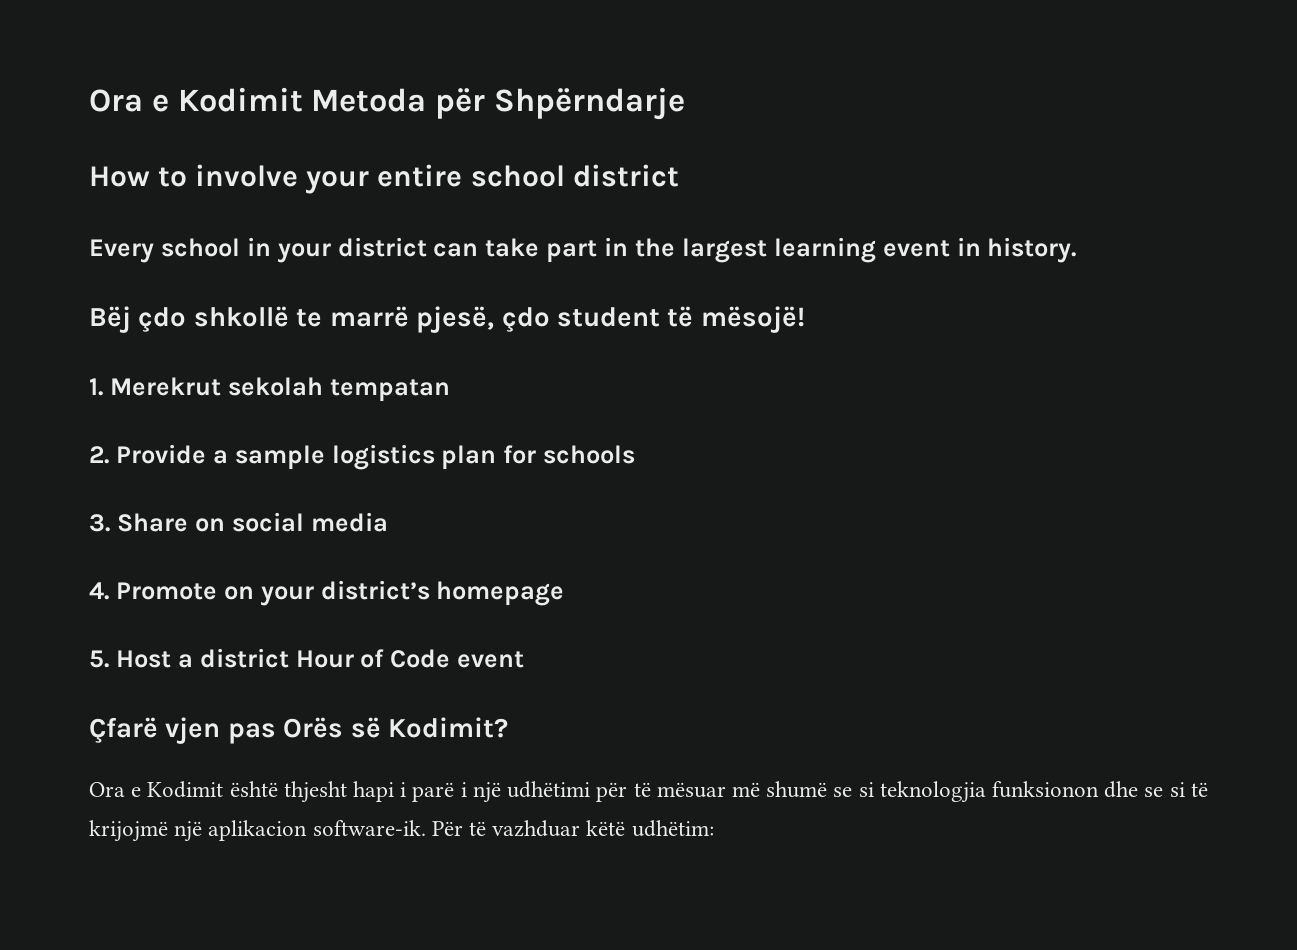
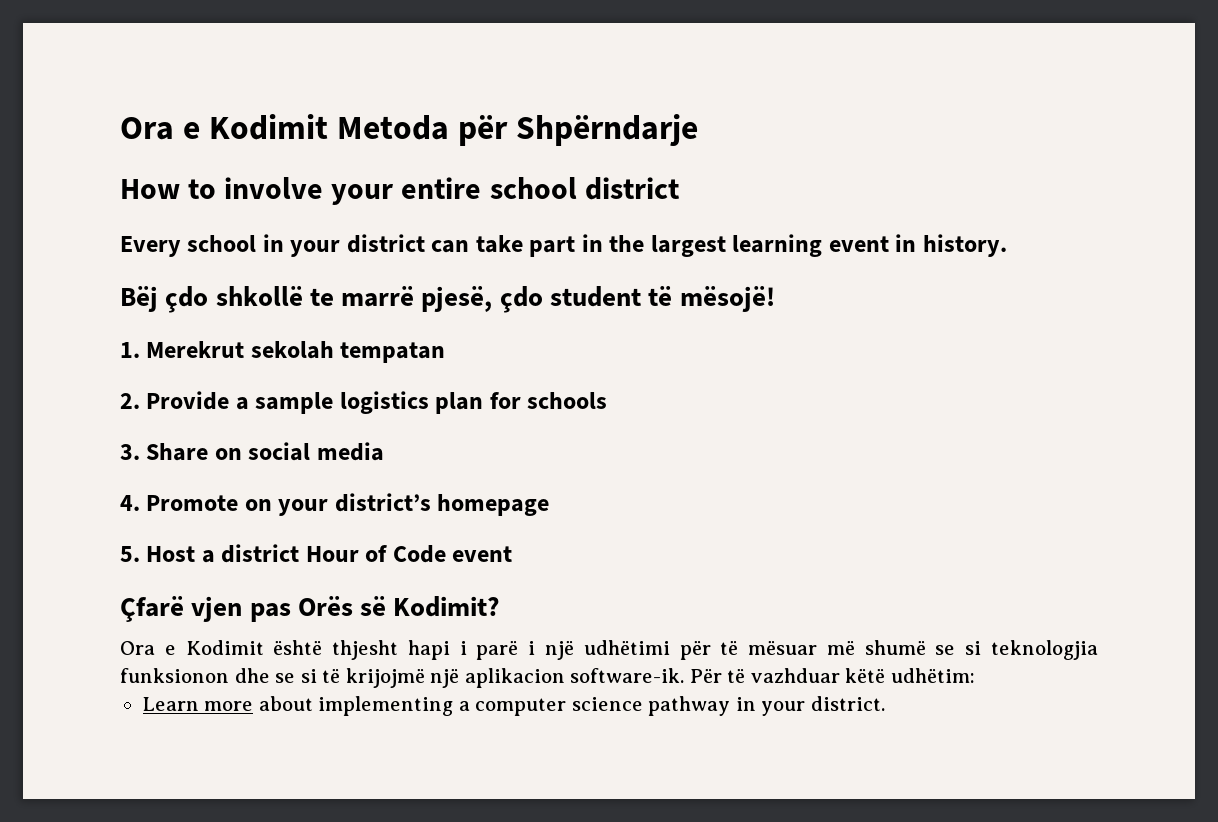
+ Learn more about implementing a computer science pathway in your district.

